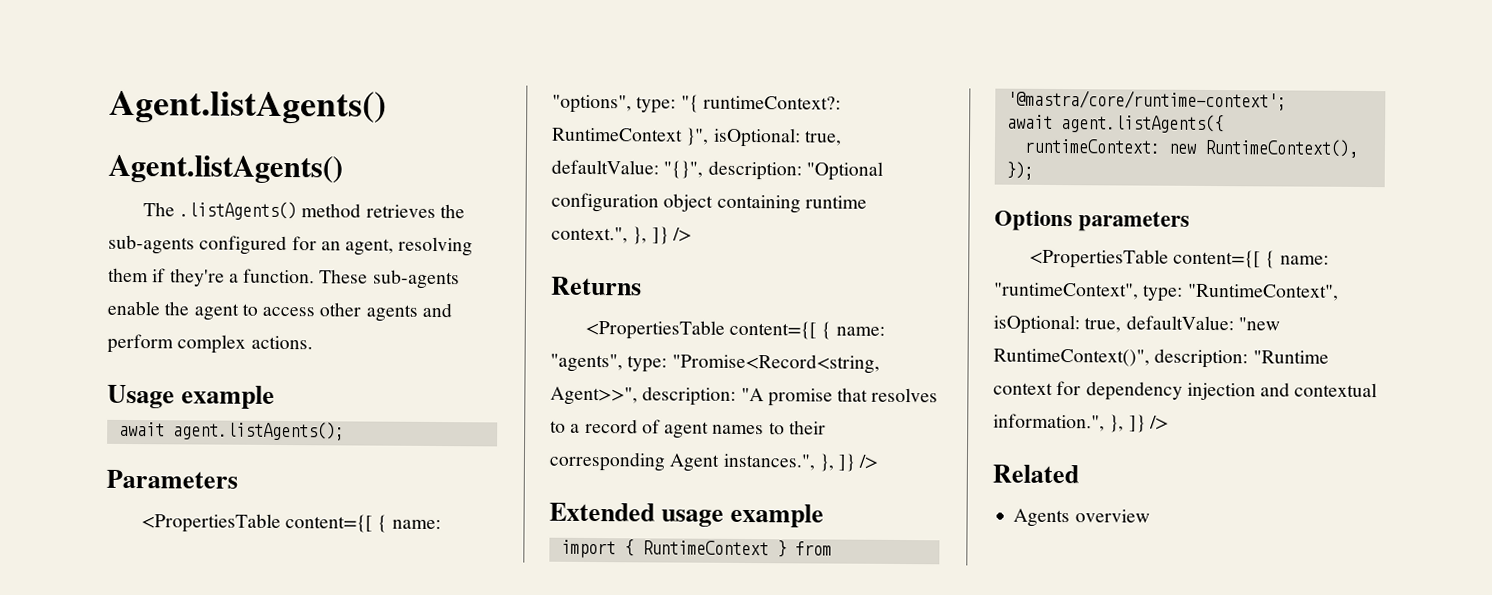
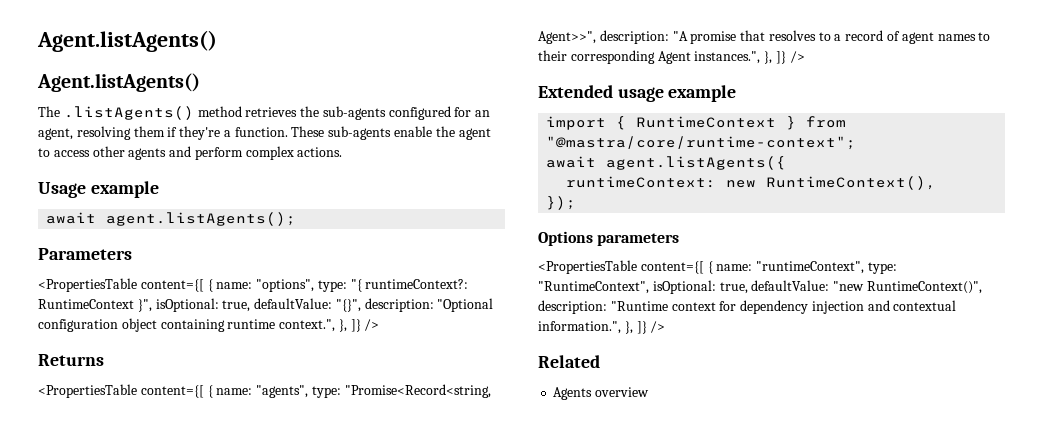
- import { RuntimeContext } from '@mastra/core/runtime-context';
+ import { RuntimeContext } from "@mastra/core/runtime-context";

